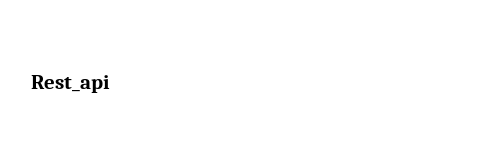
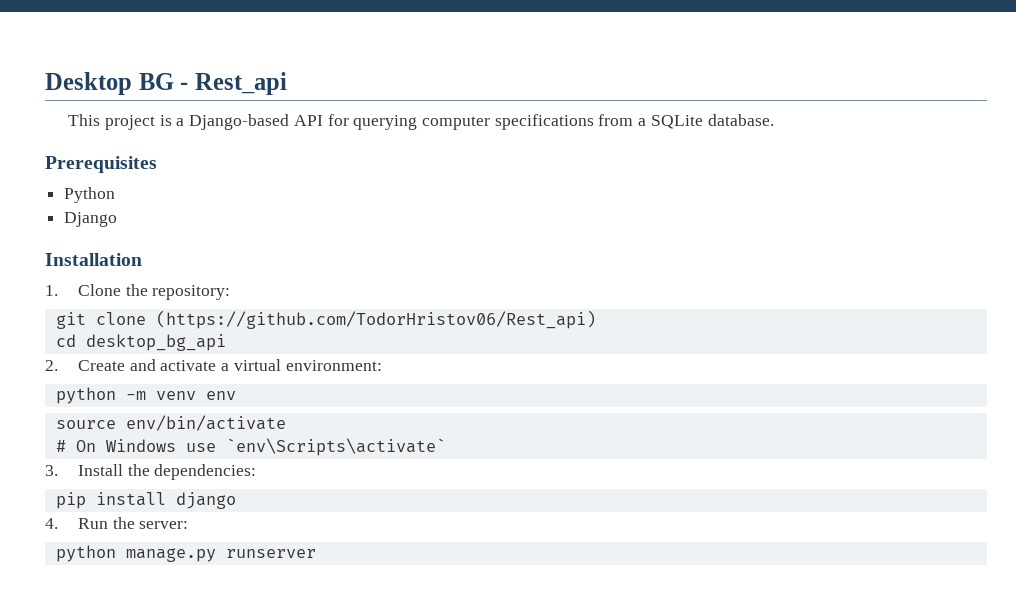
- Rest_api
+ Desktop BG - Rest_api
+ This project is a Django-based API for querying computer specifications from a SQLite database.
+ Prerequisites
+ Python
+ Django
+ Installation
+ 1. Clone the repository:
+ git clone (https://github.com/TodorHristov06/Rest_api)
+ cd desktop_bg_api
+ 2. Create and activate a virtual environment:
+ python -m venv env
+ source env/bin/activate
+ # On Windows use `env\Scripts\activate`
+ 3. Install the dependencies:
+ pip install django
+ 4. Run the server:
+ python manage.py runserver

